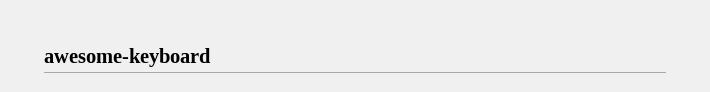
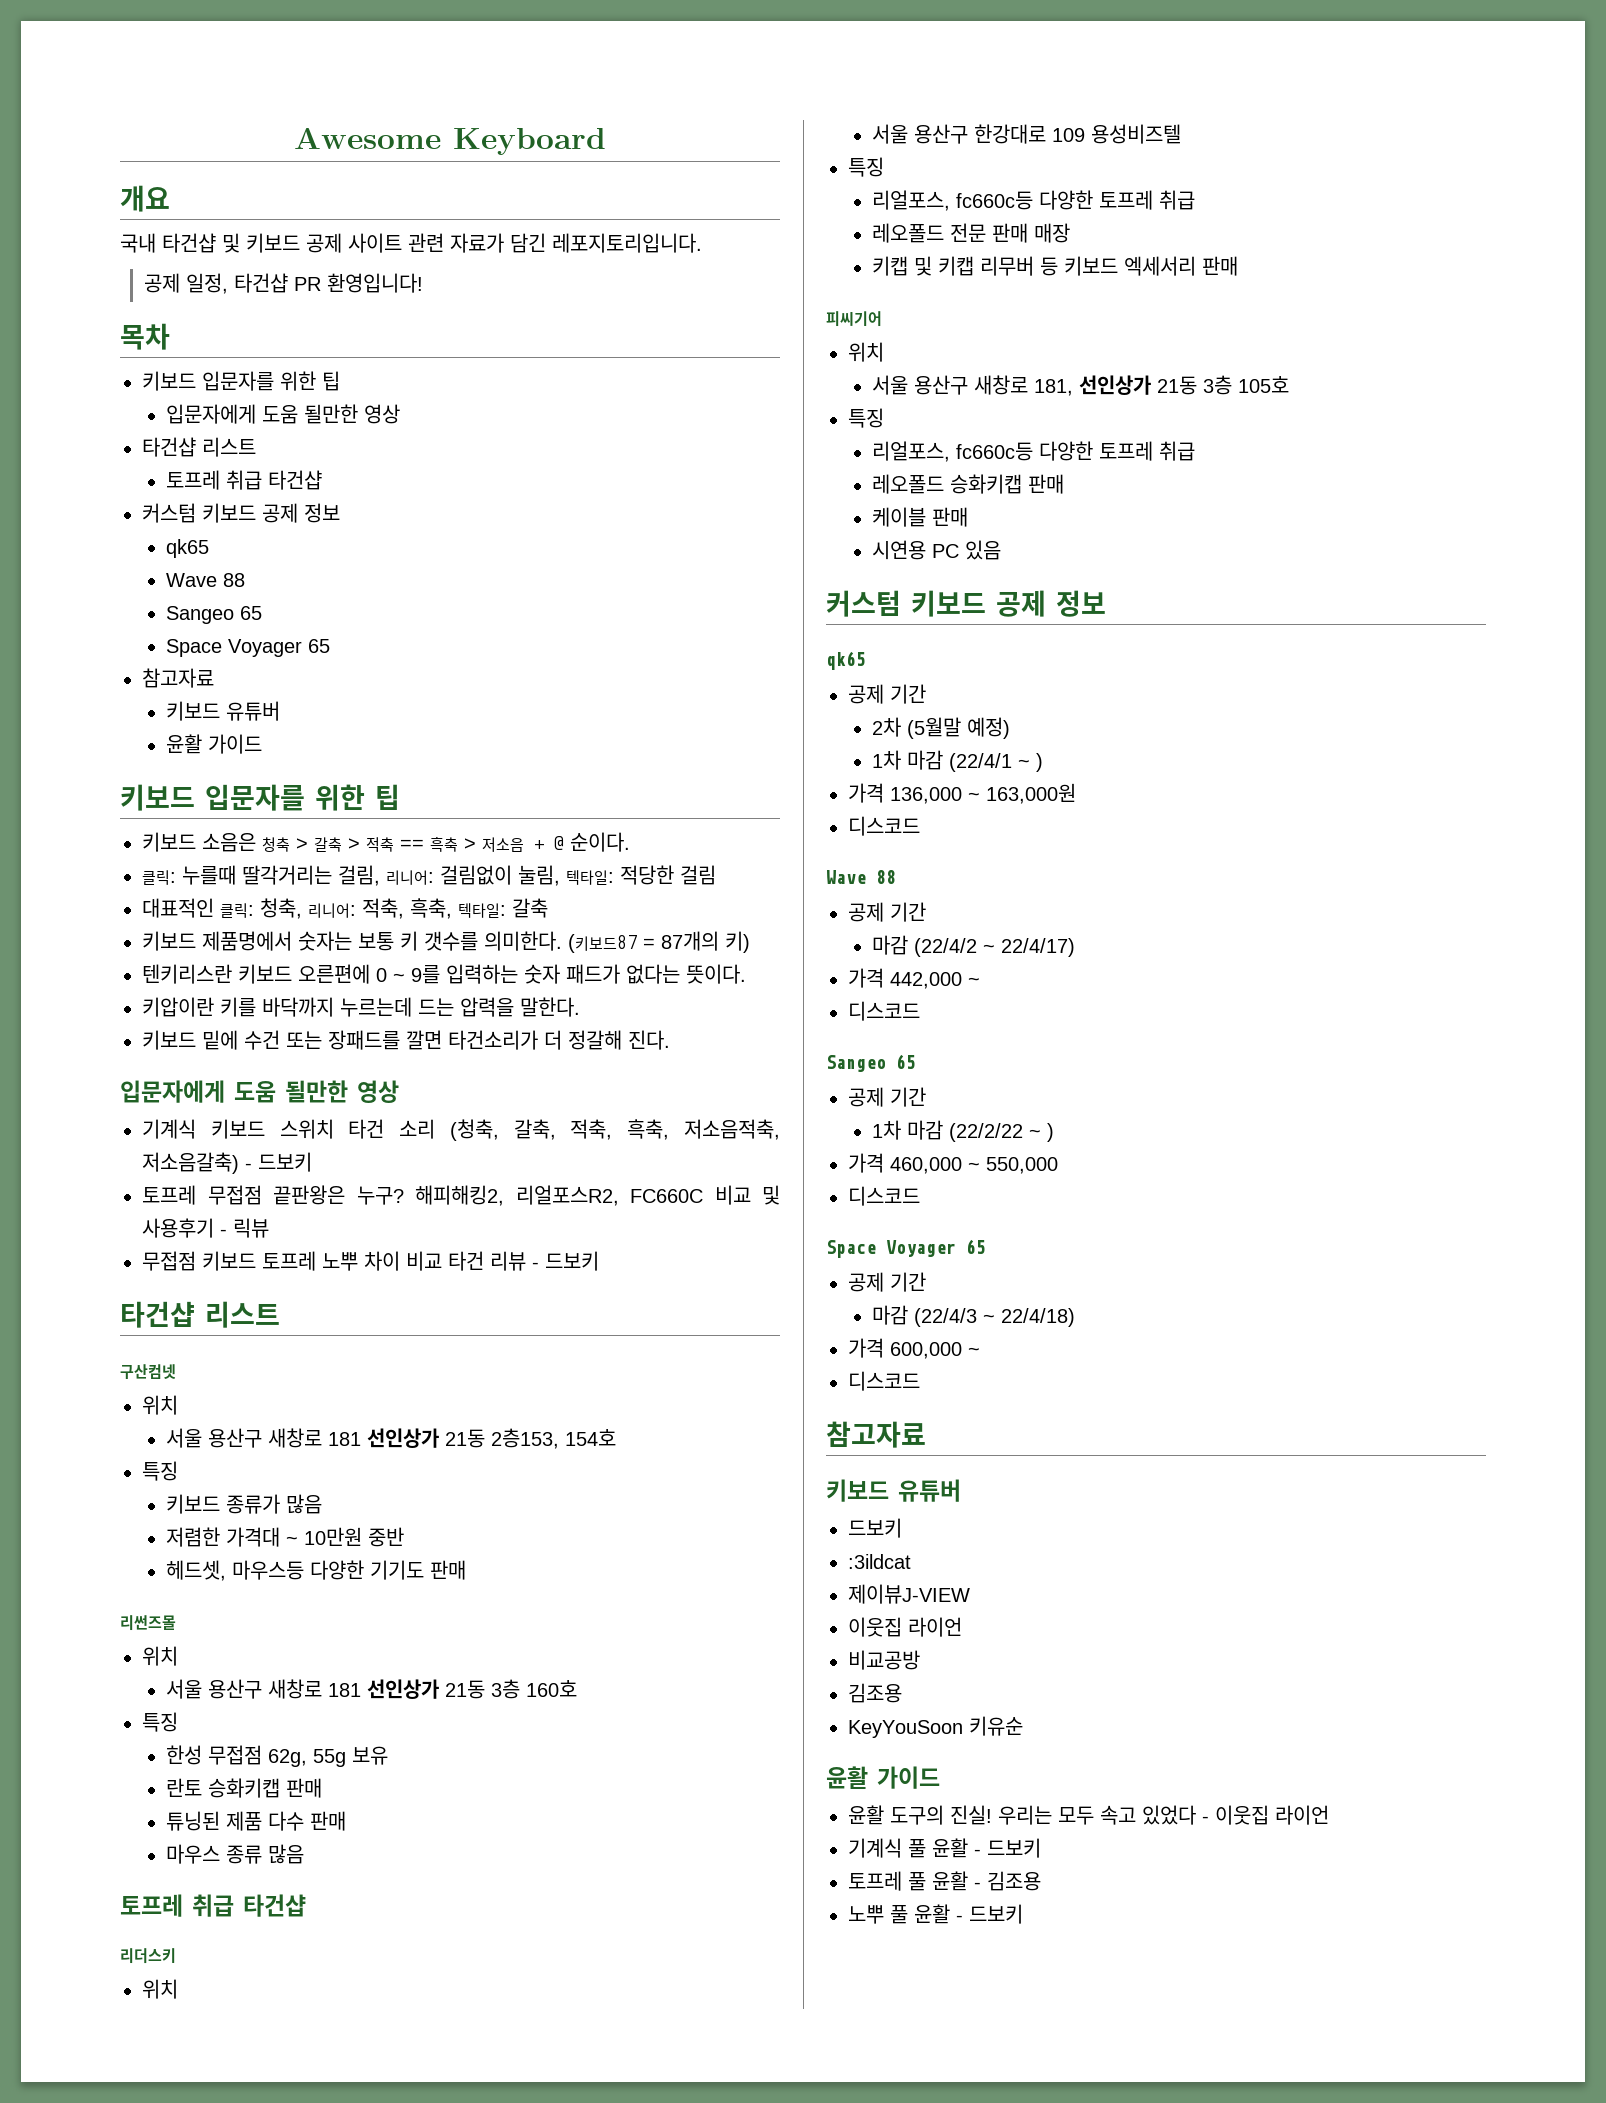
- awesome-keyboard
+ Awesome Keyboard
+ 개요
+ 국내 타건샵 및 키보드 공제 사이트 관련 자료가 담긴 레포지토리입니다.
+ 공제 일정, 타건샵 PR 환영입니다!
+ 목차
+ 키보드 입문자를 위한 팁
+ 입문자에게 도움 될만한 영상
+ 타건샵 리스트
+ 토프레 취급 타건샵
+ 커스텀 키보드 공제 정보
+ qk65
+ Wave 88
+ Sangeo 65
+ Space Voyager 65
+ 참고자료
+ 키보드 유튜버
+ 윤활 가이드
+ 키보드 입문자를 위한 팁
+ 키보드 소음은 청축 > 갈축 > 적축 == 흑축 > 저소음 + @ 순이다.
+ 클릭: 누를때 딸각거리는 걸림, 리니어: 걸림없이 눌림, 텍타일: 적당한 걸림
+ 대표적인 클릭: 청축, 리니어: 적축, 흑축, 텍타일: 갈축
+ 키보드 제품명에서 숫자는 보통 키 갯수를 의미한다. (키보드87 = 87개의 키)
+ 텐키리스란 키보드 오른편에 0 ~ 9를 입력하는 숫자 패드가 없다는 뜻이다.
+ 키압이란 키를 바닥까지 누르는데 드는 압력을 말한다.
+ 키보드 밑에 수건 또는 장패드를 깔면 타건소리가 더 정갈해 진다.
+ 입문자에게 도움 될만한 영상
+ 기계식 키보드 스위치 타건 소리 (청축, 갈축, 적축, 흑축, 저소음적축, 저소음갈축) - 드보키
+ 토프레 무접점 끝판왕은 누구? 해피해킹2, 리얼포스R2, FC660C 비교 및 사용후기 - 릭뷰
+ 무접점 키보드 토프레 노뿌 차이 비교 타건 리뷰 - 드보키
+ 타건샵 리스트
+ 구산컴넷
+ 위치
+ 서울 용산구 새창로 181 선인상가 21동 2층153, 154호
+ 특징
+ 키보드 종류가 많음
+ 저렴한 가격대 ~ 10만원 중반
+ 헤드셋, 마우스등 다양한 기기도 판매
+ 리썬즈몰
+ 위치
+ 서울 용산구 새창로 181 선인상가 21동 3층 160호
+ 특징
+ 한성 무접점 62g, 55g 보유
+ 란토 승화키캡 판매
+ 튜닝된 제품 다수 판매
+ 마우스 종류 많음
+ 토프레 취급 타건샵
+ 리더스키
+ 위치
+ 서울 용산구 한강대로 109 용성비즈텔
+ 특징
+ 리얼포스, fc660c등 다양한 토프레 취급
+ 레오폴드 전문 판매 매장
+ 키캡 및 키캡 리무버 등 키보드 엑세서리 판매
+ 피씨기어
+ 위치
+ 서울 용산구 새창로 181, 선인상가 21동 3층 105호
+ 특징
+ 리얼포스, fc660c등 다양한 토프레 취급
+ 레오폴드 승화키캡 판매
+ 케이블 판매
+ 시연용 PC 있음
+ 커스텀 키보드 공제 정보
+ qk65
+ 공제 기간
+ 2차 (5월말 예정)
+ 1차 마감 (22/4/1 ~ )
+ 가격 136,000 ~ 163,000원
+ 디스코드
+ Wave 88
+ 공제 기간
+ 마감 (22/4/2 ~ 22/4/17)
+ 가격 442,000 ~
+ 디스코드
+ Sangeo 65
+ 공제 기간
+ 1차 마감 (22/2/22 ~ )
+ 가격 460,000 ~ 550,000
+ 디스코드
+ Space Voyager 65
+ 공제 기간
+ 마감 (22/4/3 ~ 22/4/18)
+ 가격 600,000 ~
+ 디스코드
+ 참고자료
+ 키보드 유튜버
+ 드보키
+ :3ildcat
+ 제이뷰J-VIEW
+ 이웃집 라이언
+ 비교공방
+ 김조용
+ KeyYouSoon 키유순
+ 윤활 가이드
+ 윤활 도구의 진실! 우리는 모두 속고 있었다 - 이웃집 라이언
+ 기계식 풀 윤활 - 드보키
+ 토프레 풀 윤활 - 김조용
+ 노뿌 풀 윤활 - 드보키

